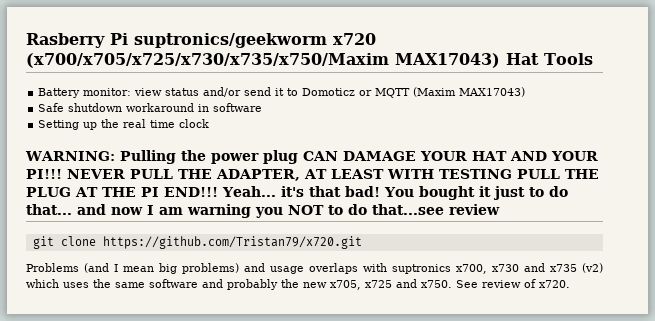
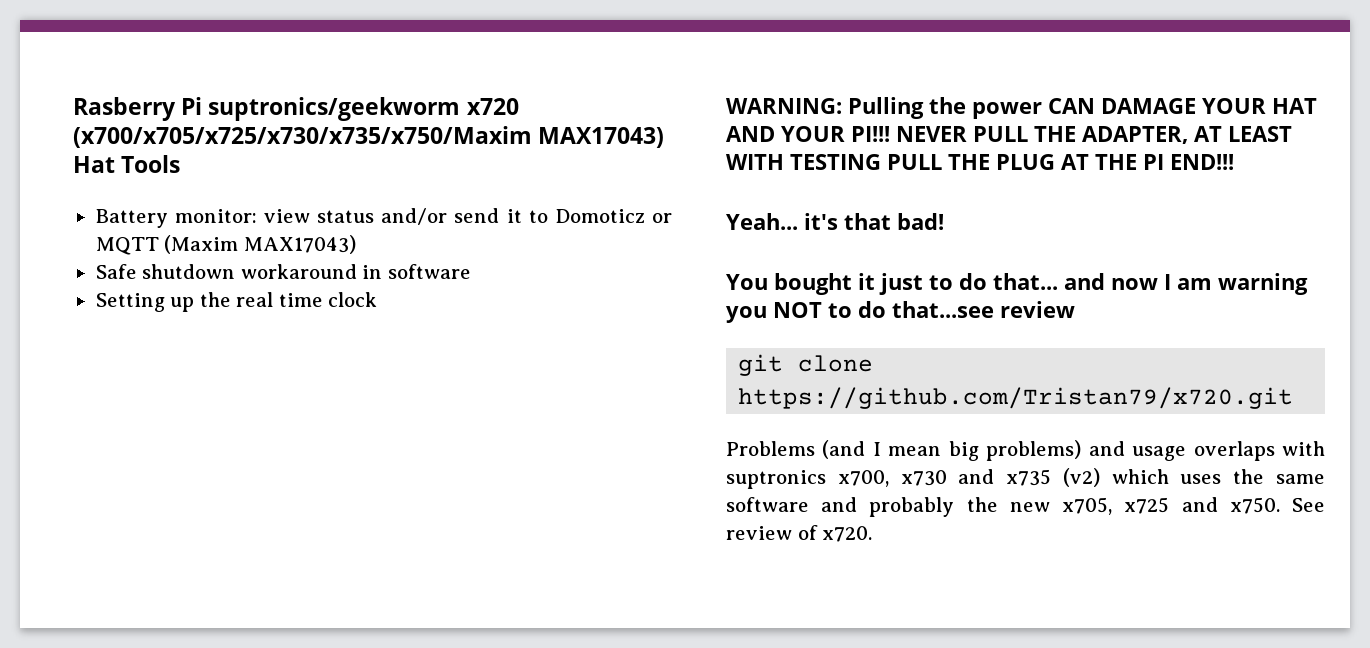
- WARNING: Pulling the power plug CAN DAMAGE YOUR HAT AND YOUR PI!!!
+ WARNING: Pulling the power CAN DAMAGE YOUR HAT AND YOUR PI!!!
- NEVER PULL THE ADAPTER, AT LEAST WITH TESTING PULL THE PLUG AT THE PI END!!! Yeah... it's that bad! You bought it just to do that... and now I am warning you NOT to do that...see review
+ NEVER PULL THE ADAPTER, AT LEAST WITH TESTING PULL THE PLUG AT THE PI END!!!
+ Yeah... it's that bad!
+ You bought it just to do that... and now I am warning you NOT to do that...see review

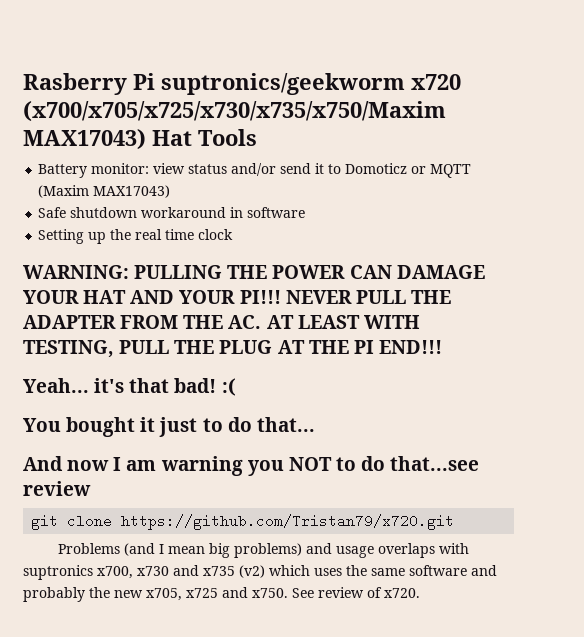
- WARNING: Pulling the power CAN DAMAGE YOUR HAT AND YOUR PI!!!
+ WARNING: PULLING THE POWER CAN DAMAGE YOUR HAT AND YOUR PI!!!
- NEVER PULL THE ADAPTER, AT LEAST WITH TESTING PULL THE PLUG AT THE PI END!!!
+ NEVER PULL THE ADAPTER FROM THE AC. AT LEAST WITH TESTING, PULL THE PLUG AT THE PI END!!!
- Yeah... it's that bad!
+ Yeah... it's that bad! :(
- You bought it just to do that... and now I am warning you NOT to do that...see review
+ You bought it just to do that...
+ And now I am warning you NOT to do that...see review

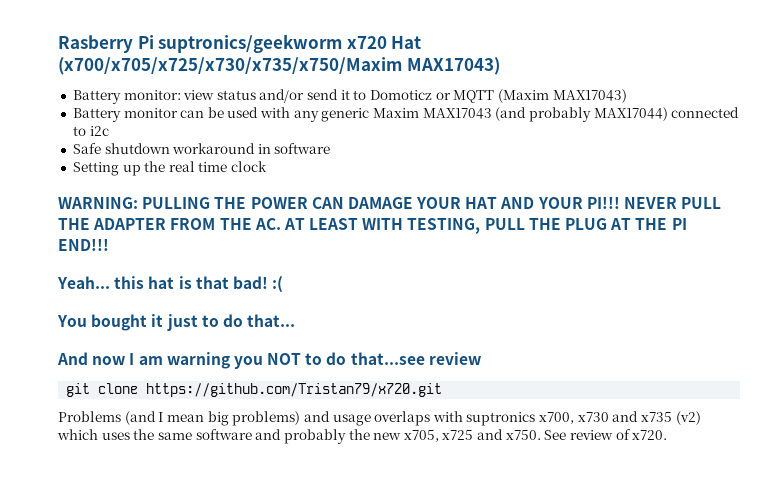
- Rasberry Pi suptronics/geekworm x720 (x700/x705/x725/x730/x735/x750/Maxim MAX17043) Hat Tools
+ Rasberry Pi suptronics/geekworm x720 Hat (x700/x705/x725/x730/x735/x750/Maxim MAX17043)
+ Battery monitor can be used with any generic Maxim MAX17043 (and probably MAX17044) connected to i2c
- Yeah... it's that bad! :(
+ Yeah... this hat is that bad! :(

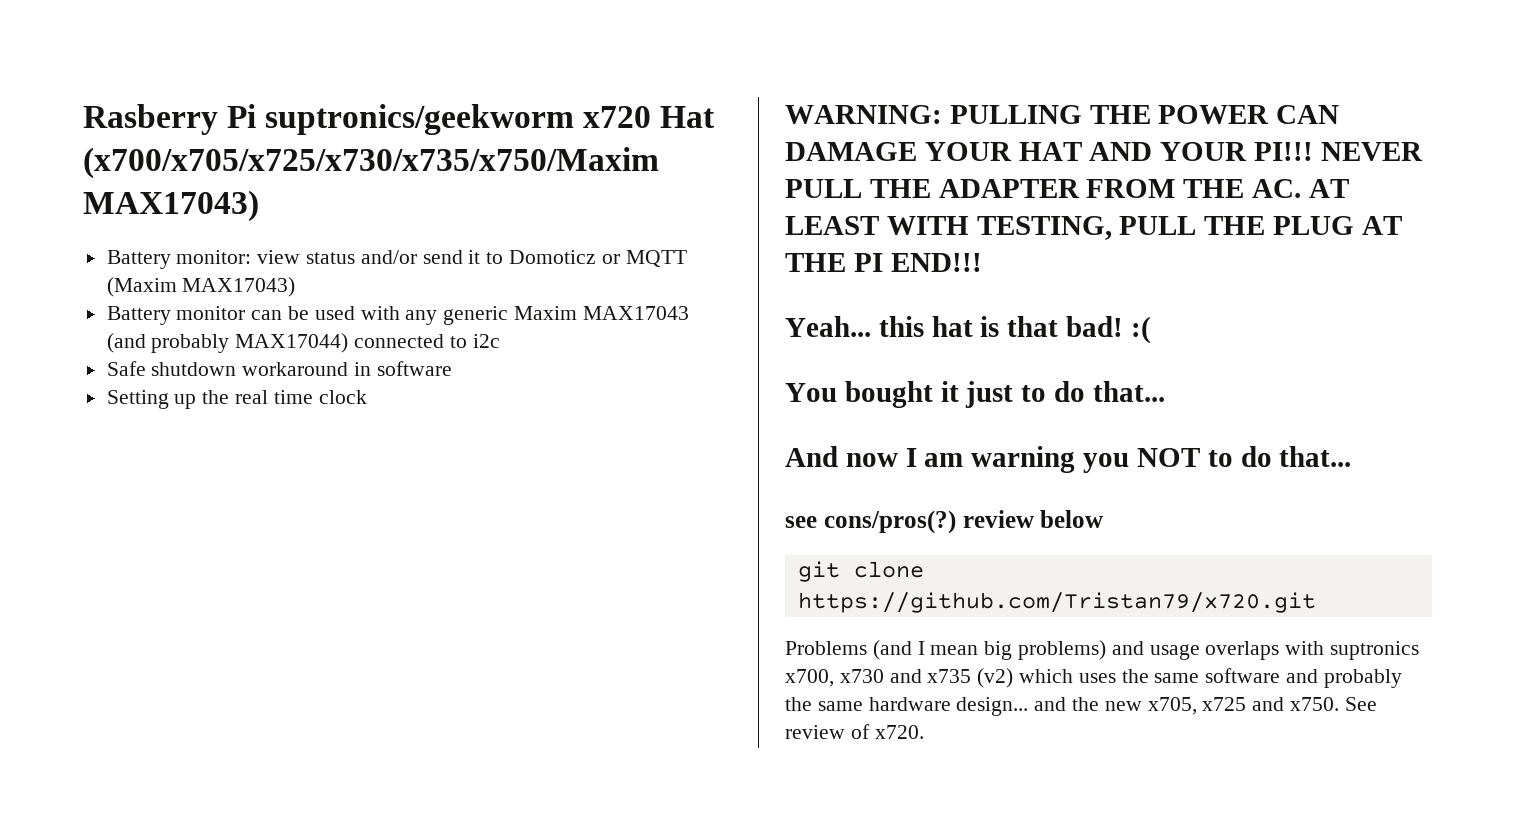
- And now I am warning you NOT to do that...see review
+ And now I am warning you NOT to do that...
+ see cons/pros(?) review below
- Problems (and I mean big problems) and usage overlaps with suptronics x700, x730 and x735 (v2) which uses the same software and probably the new x705, x725 and x750.
+ Problems (and I mean big problems) and usage overlaps with suptronics x700, x730 and x735 (v2) which uses the same software and probably the same hardware design... and the new x705, x725 and x750.

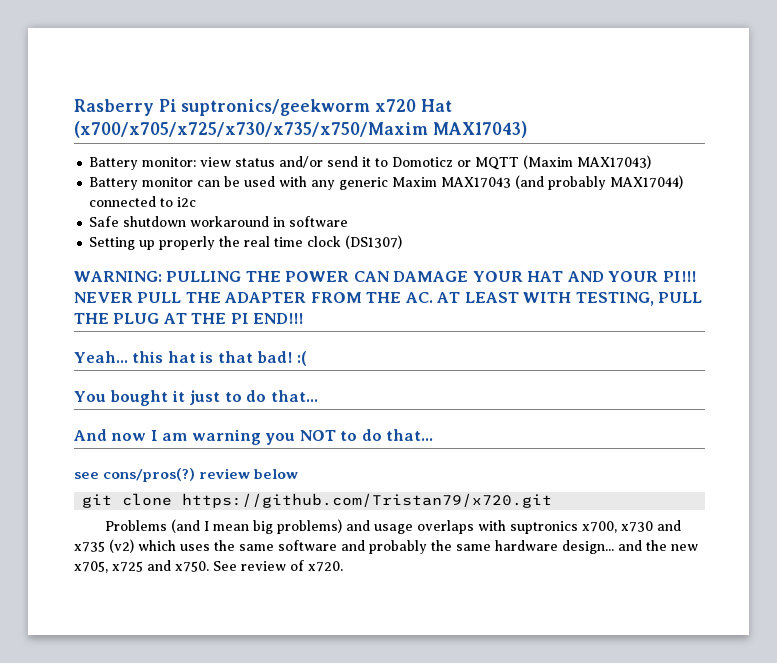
- Setting up the real time clock
+ Setting up properly the real time clock (DS1307)

